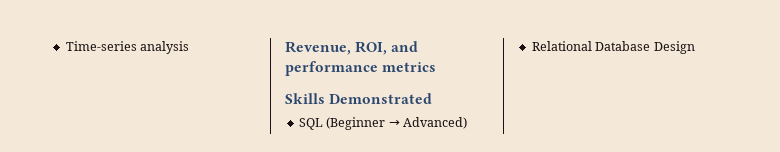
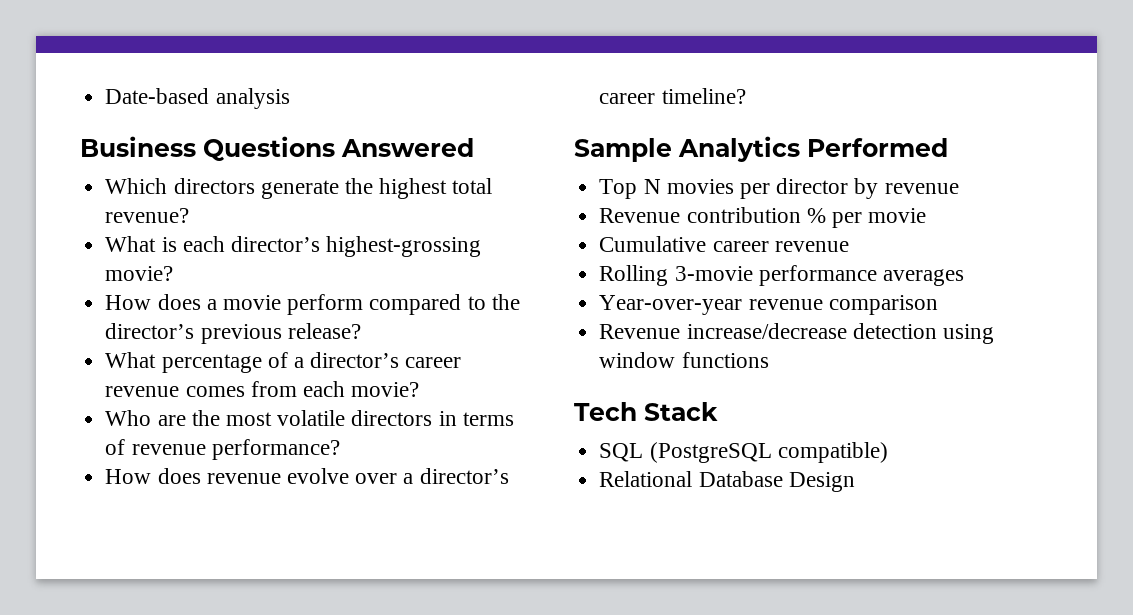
- Time-series analysis
+ Date-based analysis
- Revenue, ROI, and performance metrics
- Skills Demonstrated
- SQL (Beginner → Advanced)
+ Business Questions Answered
+ Which directors generate the highest total revenue?
+ What is each director’s highest-grossing movie?
+ How does a movie perform compared to the director’s previous release?
+ What percentage of a director’s career revenue comes from each movie?
+ Who are the most volatile directors in terms of revenue performance?
+ How does revenue evolve over a director’s career timeline?
+ Sample Analytics Performed
+ Top N movies per director by revenue
+ Revenue contribution % per movie
+ Cumulative career revenue
+ Rolling 3-movie performance averages
+ Year-over-year revenue comparison
+ Revenue increase/decrease detection using window functions
+ Tech Stack
+ SQL (PostgreSQL compatible)

